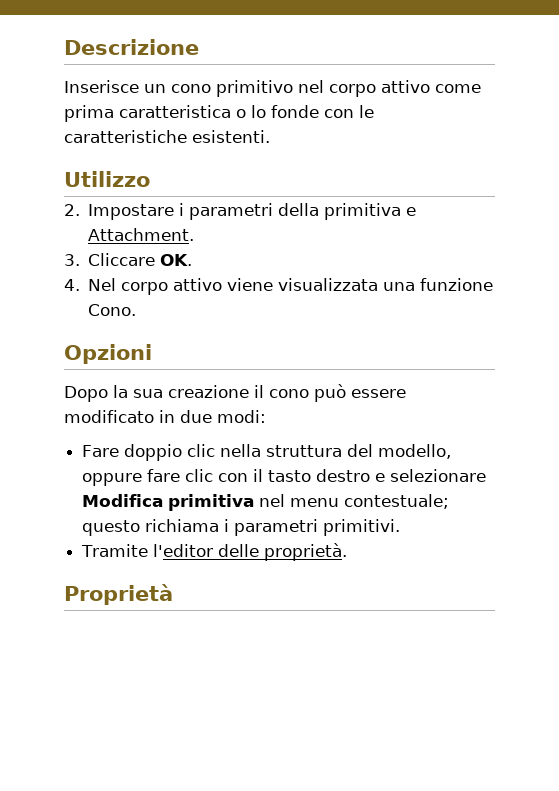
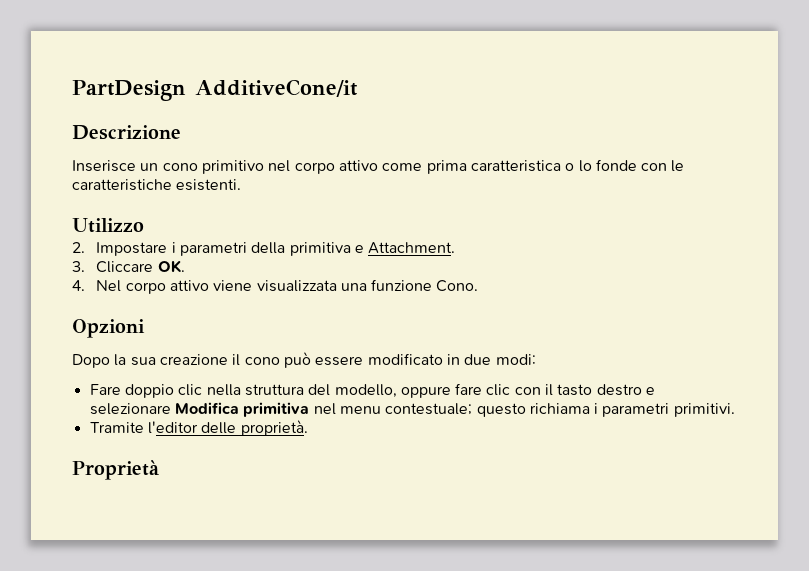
+ PartDesign AdditiveCone/it

